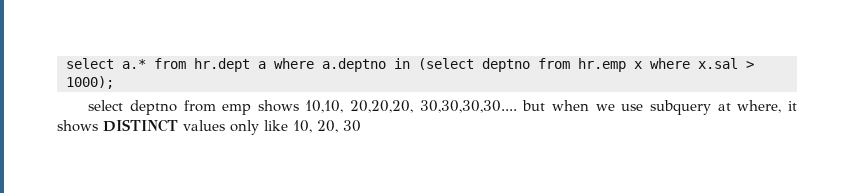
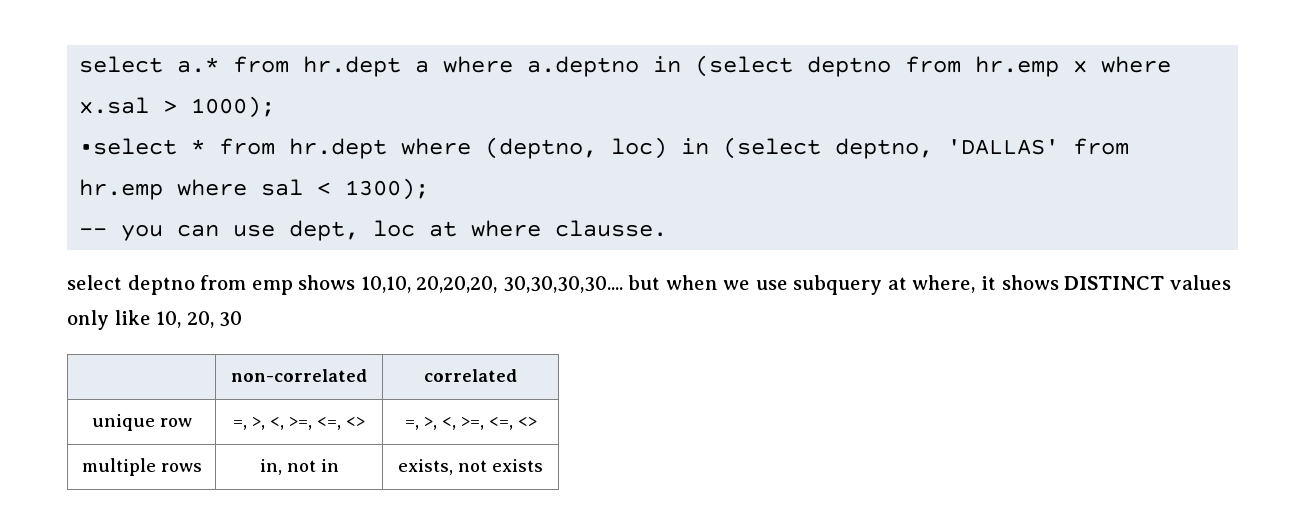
+ •select * from hr.dept where (deptno, loc) in (select deptno, 'DALLAS' from hr.emp where sal < 1300);
+ -- you can use dept, loc at where clausse.
+ | non-correlated | correlated
+ unique row | =, >, <, >=, <=, <> | =, >, <, >=, <=, <>
+ multiple rows | in, not in | exists, not exists

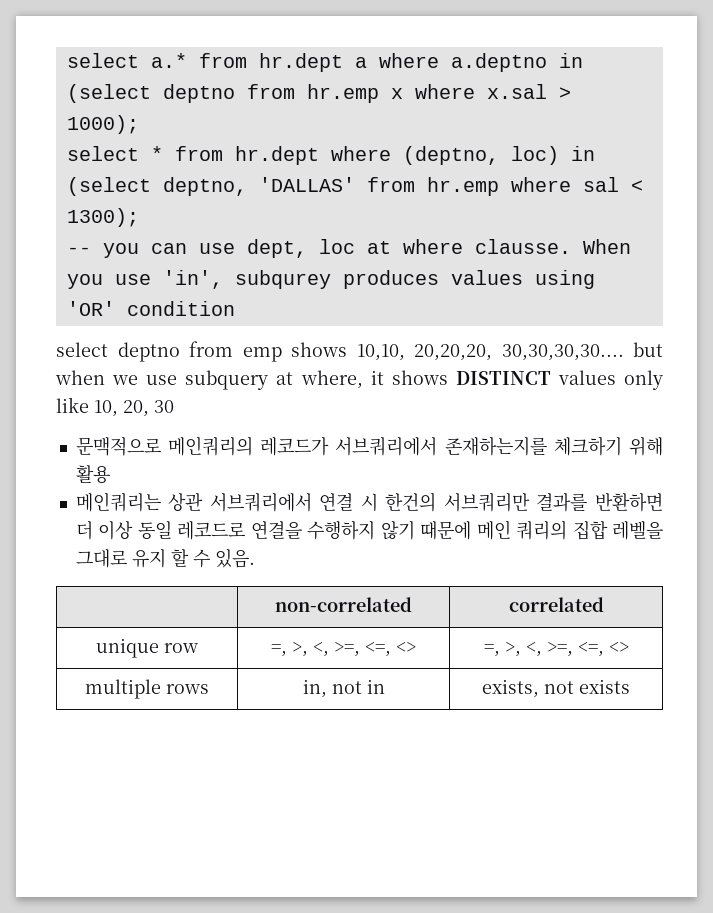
- •select * from hr.dept where (deptno, loc) in (select deptno, 'DALLAS' from hr.emp where sal < 1300);
+ select * from hr.dept where (deptno, loc) in (select deptno, 'DALLAS' from hr.emp where sal < 1300);
+ When you use 'in', subqurey produces values using 'OR' condition
+ 문맥적으로 메인쿼리의 레코드가 서브쿼리에서 존재하는지를 체크하기 위해 활용
+ 메인쿼리는 상관 서브쿼리에서 연결 시 한건의 서브쿼리만 결과를 반환하면 더 이상 동일 레코드로 연결을 수행하지 않기 때문에 메인 쿼리의 집합 레벨을 그대로 유지 할 수 있음.

